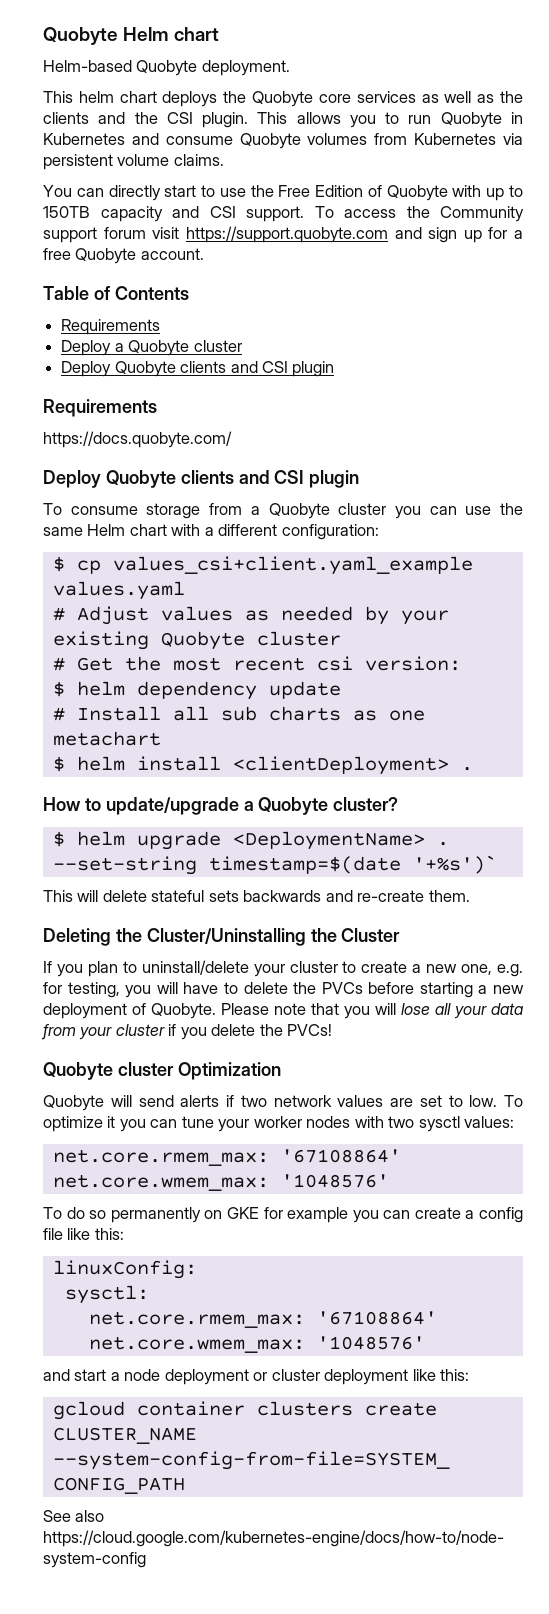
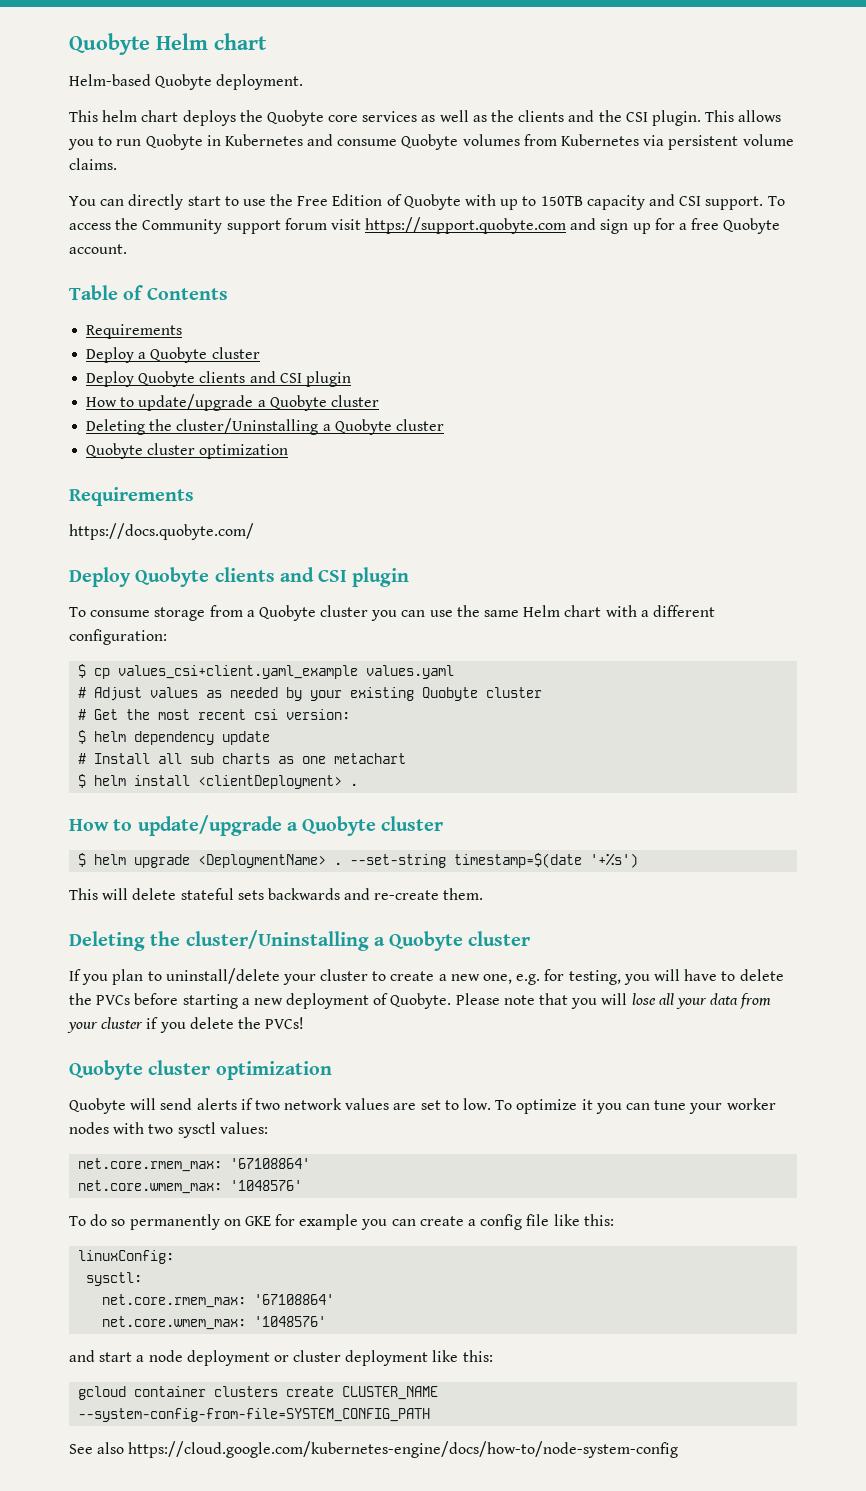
  Deploy a Quobyte cluster
  Deploy Quobyte clients and CSI plugin
+ How to update/upgrade a Quobyte cluster
+ Deleting the cluster/Uninstalling a Quobyte cluster
+ Quobyte cluster optimization
  $ helm install <clientDeployment> .
- How to update/upgrade a Quobyte cluster?
+ How to update/upgrade a Quobyte cluster
- --set-string timestamp=$(date '+%s')`
+ --set-string timestamp=$(date '+%s')
  This will delete stateful sets backwards and re-create them.
- Deleting the Cluster/Uninstalling the Cluster
+ Deleting the cluster/Uninstalling a Quobyte cluster
  Please note that you will lose all your data from your cluster if you delete the PVCs!
- Quobyte cluster Optimization
+ Quobyte cluster optimization

